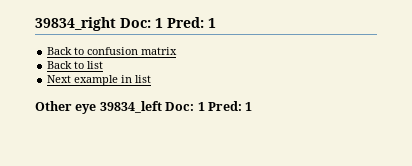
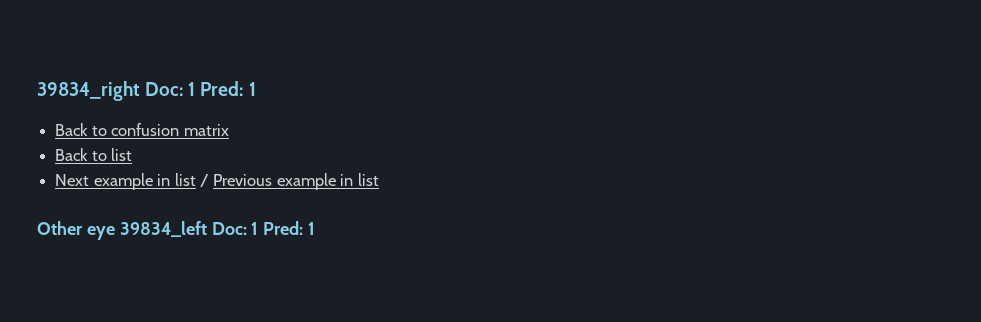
- Next example in list
+ Next example in list / Previous example in list

